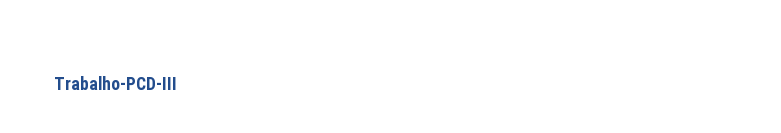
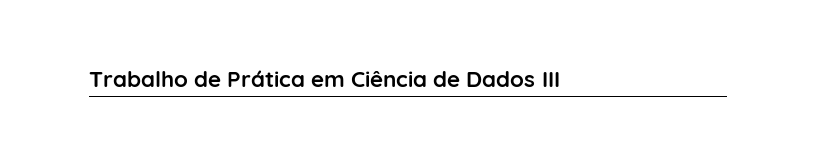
- Trabalho-PCD-III
+ Trabalho de Prática em Ciência de Dados III

